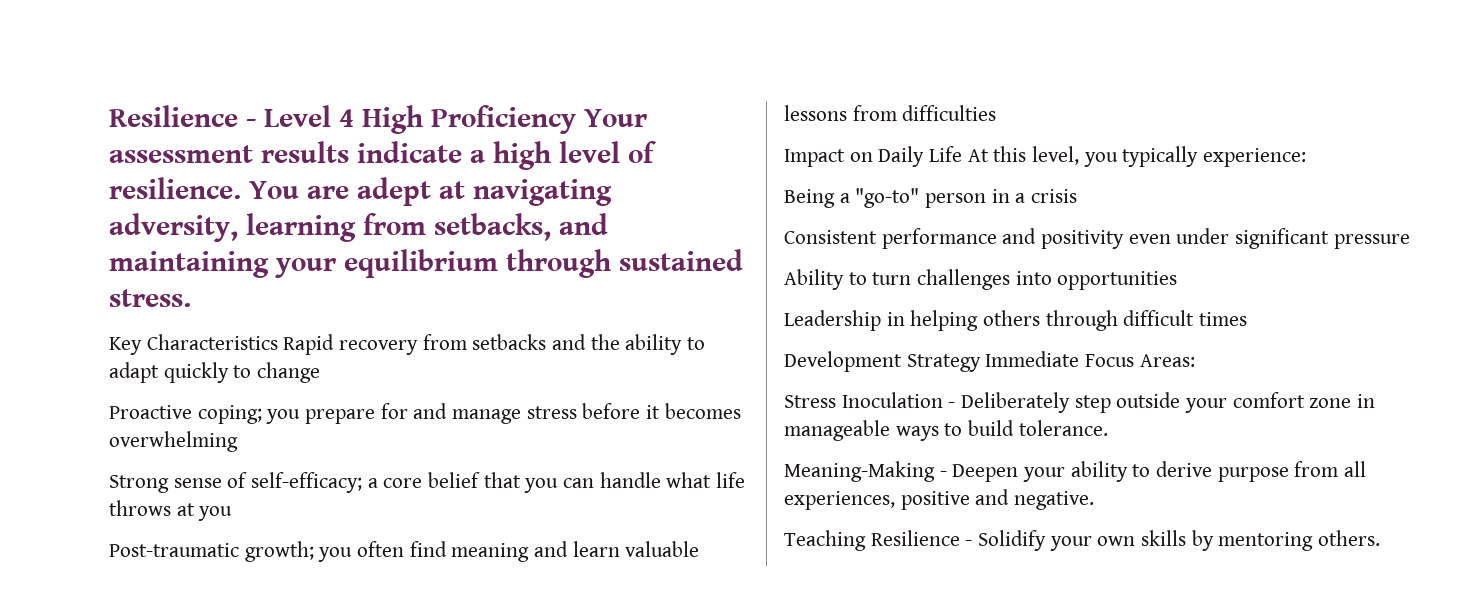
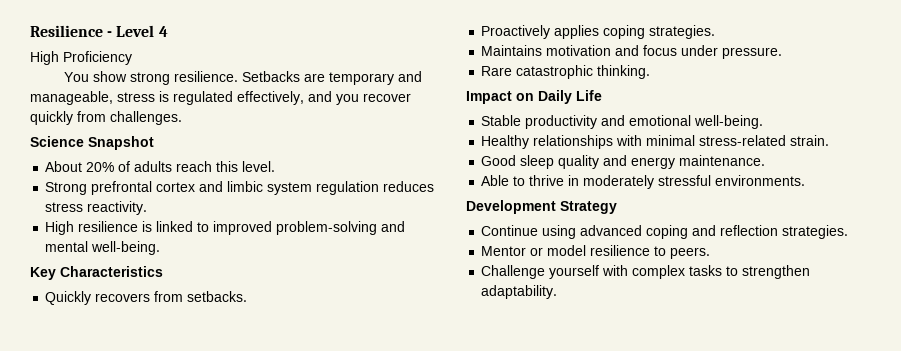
- Resilience - Level 4 High Proficiency Your assessment results indicate a high level of resilience. You are adept at navigating adversity, learning from setbacks, and maintaining your equilibrium through sustained stress.
- Key Characteristics Rapid recovery from setbacks and the ability to adapt quickly to change
- Proactive coping; you prepare for and manage stress before it becomes overwhelming
- Strong sense of self-efficacy; a core belief that you can handle what life throws at you
- Post-traumatic growth; you often find meaning and learn valuable lessons from difficulties
- Impact on Daily Life At this level, you typically experience:
- Being a "go-to" person in a crisis
- Consistent performance and positivity even under significant pressure
- Ability to turn challenges into opportunities
- Leadership in helping others through difficult times
- Development Strategy Immediate Focus Areas:
- Stress Inoculation - Deliberately step outside your comfort zone in manageable ways to build tolerance.
- Meaning-Making - Deepen your ability to derive purpose from all experiences, positive and negative.
- Teaching Resilience - Solidify your own skills by mentoring others.
+ Resilience - Level 4
+ High Proficiency
+ You show strong resilience. Setbacks are temporary and manageable, stress is regulated effectively, and you recover quickly from challenges.
+ Science Snapshot
+ About 20% of adults reach this level.
+ Strong prefrontal cortex and limbic system regulation reduces stress reactivity.
+ High resilience is linked to improved problem-solving and mental well-being.
+ Key Characteristics
+ Quickly recovers from setbacks.
+ Proactively applies coping strategies.
+ Maintains motivation and focus under pressure.
+ Rare catastrophic thinking.
+ Impact on Daily Life
+ Stable productivity and emotional well-being.
+ Healthy relationships with minimal stress-related strain.
+ Good sleep quality and energy maintenance.
+ Able to thrive in moderately stressful environments.
+ Development Strategy
+ Continue using advanced coping and reflection strategies.
+ Mentor or model resilience to peers.
+ Challenge yourself with complex tasks to strengthen adaptability.

